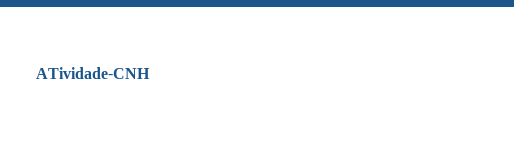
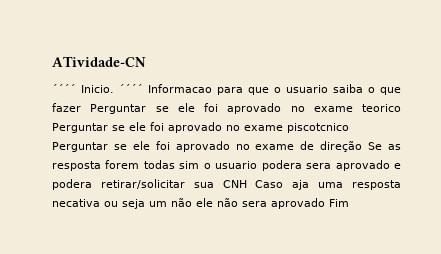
- ATividade-CNH
+ ATividade-CN
+ ´´´´ Inicio. ´´´´ Informacao para que o usuario saiba o que fazer Perguntar se ele foi aprovado no exame teorico Perguntar se ele foi aprovado no exame piscotcnico Perguntar se ele foi aprovado no exame de direção Se as resposta forem todas sim o usuario podera sera aprovado e podera retirar/solicitar sua CNH Caso aja uma resposta necativa ou seja um não ele não sera aprovado Fim

